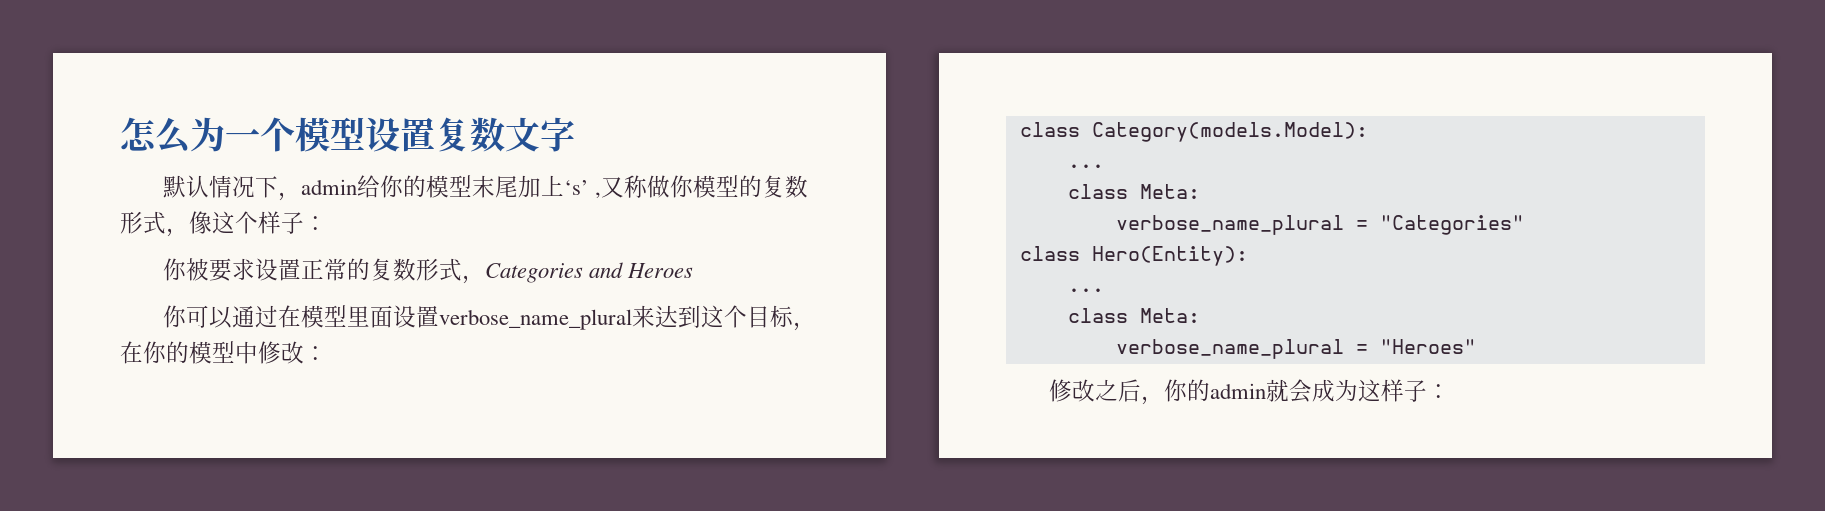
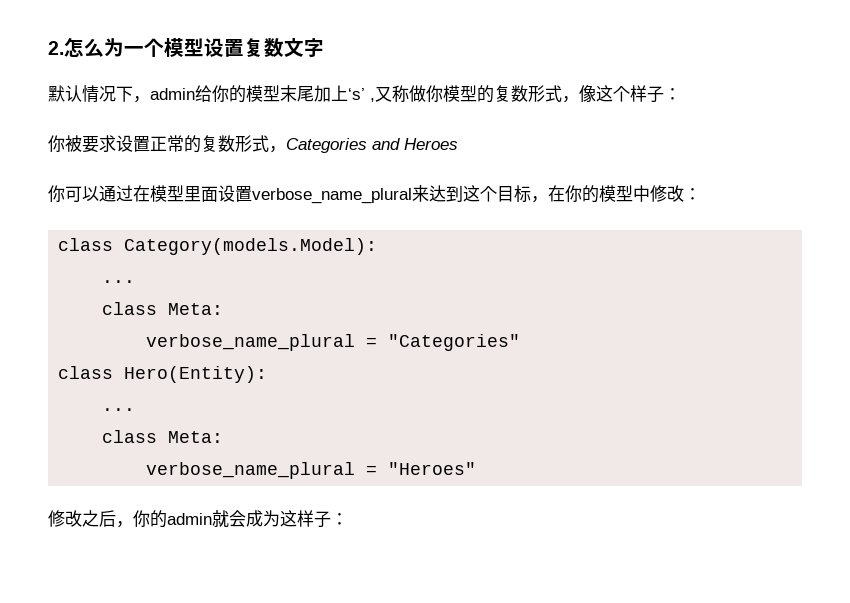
- 怎么为一个模型设置复数文字
+ 2.怎么为一个模型设置复数文字

